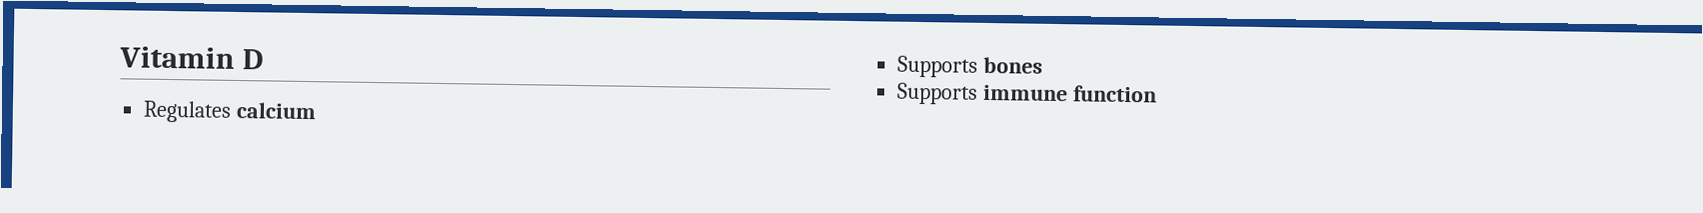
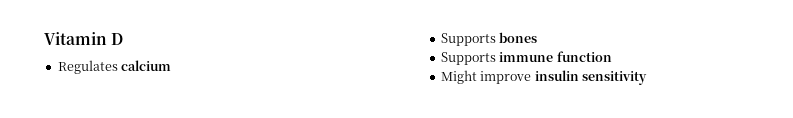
+ Might improve insulin sensitivity

